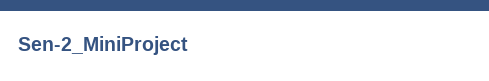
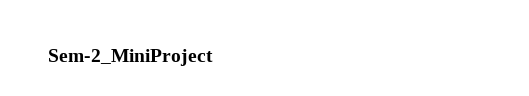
- Sen-2_MiniProject
+ Sem-2_MiniProject

